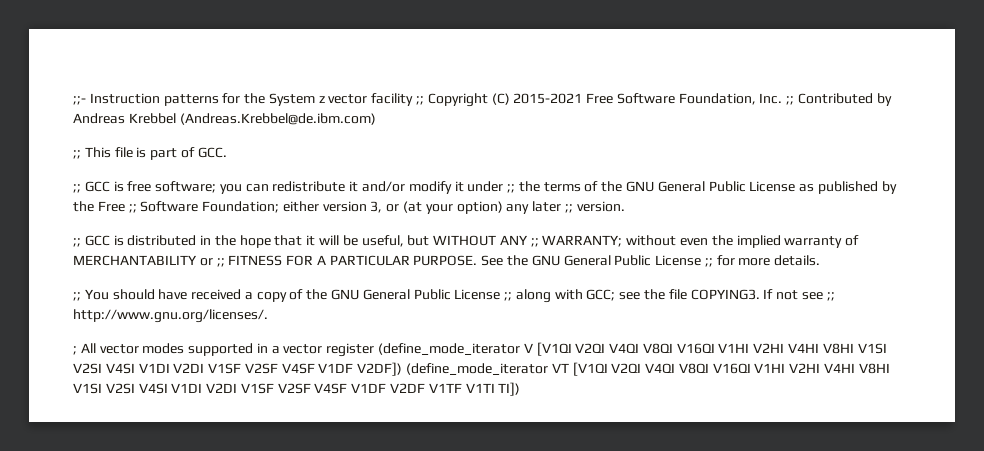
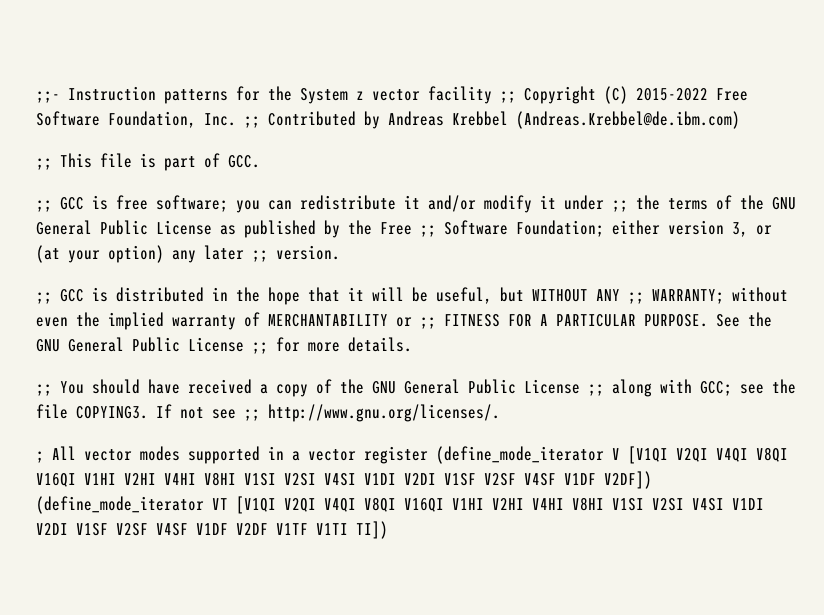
- ;;- Instruction patterns for the System z vector facility ;; Copyright (C) 2015-2021 Free Software Foundation, Inc. ;; Contributed by Andreas Krebbel (Andreas.Krebbel@de.ibm.com)
+ ;;- Instruction patterns for the System z vector facility ;; Copyright (C) 2015-2022 Free Software Foundation, Inc. ;; Contributed by Andreas Krebbel (Andreas.Krebbel@de.ibm.com)

